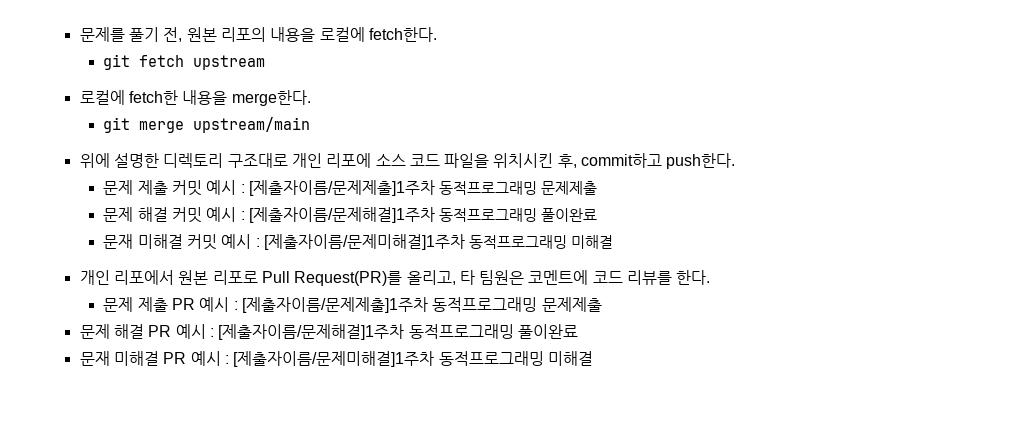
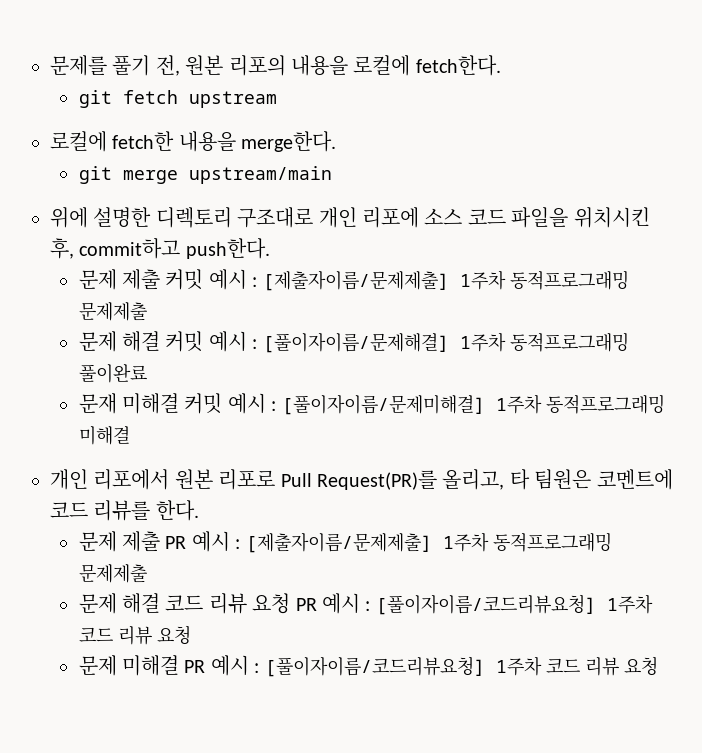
- 문제 제출 커밋 예시 : [제출자이름/문제제출]1주차 동적프로그래밍 문제제출
+ 문제 제출 커밋 예시 : [제출자이름/문제제출] 1주차 동적프로그래밍 문제제출
- 문제 해결 커밋 예시 : [제출자이름/문제해결]1주차 동적프로그래밍 풀이완료
+ 문제 해결 커밋 예시 : [풀이자이름/문제해결] 1주차 동적프로그래밍 풀이완료
- 문재 미해결 커밋 예시 : [제출자이름/문제미해결]1주차 동적프로그래밍 미해결
+ 문재 미해결 커밋 예시 : [풀이자이름/문제미해결] 1주차 동적프로그래밍 미해결
- 문제 제출 PR 예시 : [제출자이름/문제제출]1주차 동적프로그래밍 문제제출
- 문제 해결 PR 예시 : [제출자이름/문제해결]1주차 동적프로그래밍 풀이완료
- 문재 미해결 PR 예시 : [제출자이름/문제미해결]1주차 동적프로그래밍 미해결
+ 문제 제출 PR 예시 : [제출자이름/문제제출] 1주차 동적프로그래밍 문제제출
+ 문제 해결 코드 리뷰 요청 PR 예시 : [풀이자이름/코드리뷰요청] 1주차 코드 리뷰 요청
+ 문제 미해결 PR 예시 : [풀이자이름/코드리뷰요청] 1주차 코드 리뷰 요청

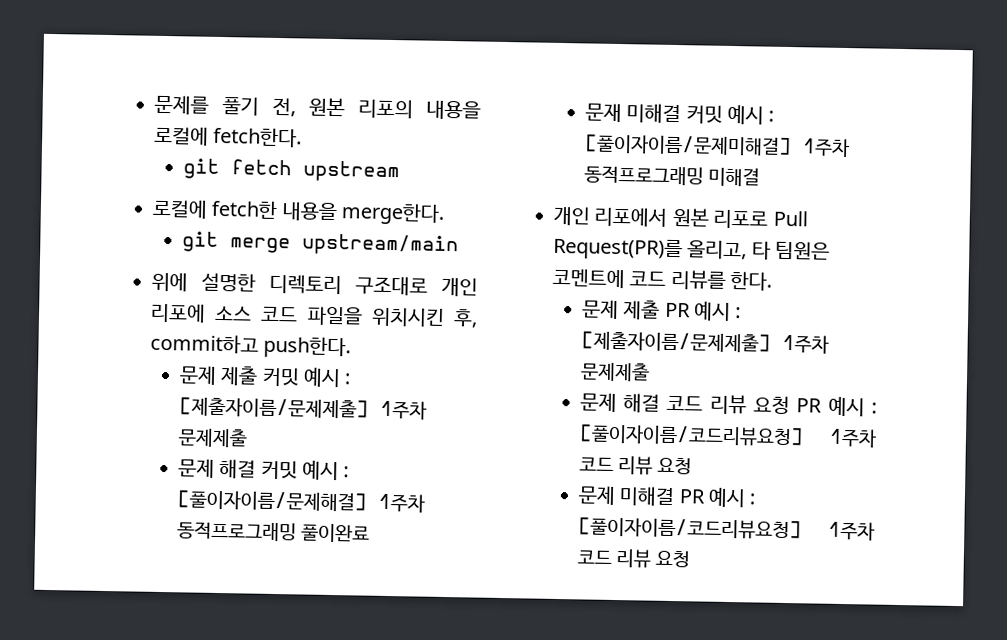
- 문제 제출 커밋 예시 : [제출자이름/문제제출] 1주차 동적프로그래밍 문제제출
+ 문제 제출 커밋 예시 : [제출자이름/문제제출] 1주차 문제제출
- 문제 제출 PR 예시 : [제출자이름/문제제출] 1주차 동적프로그래밍 문제제출
+ 문제 제출 PR 예시 : [제출자이름/문제제출] 1주차 문제제출

